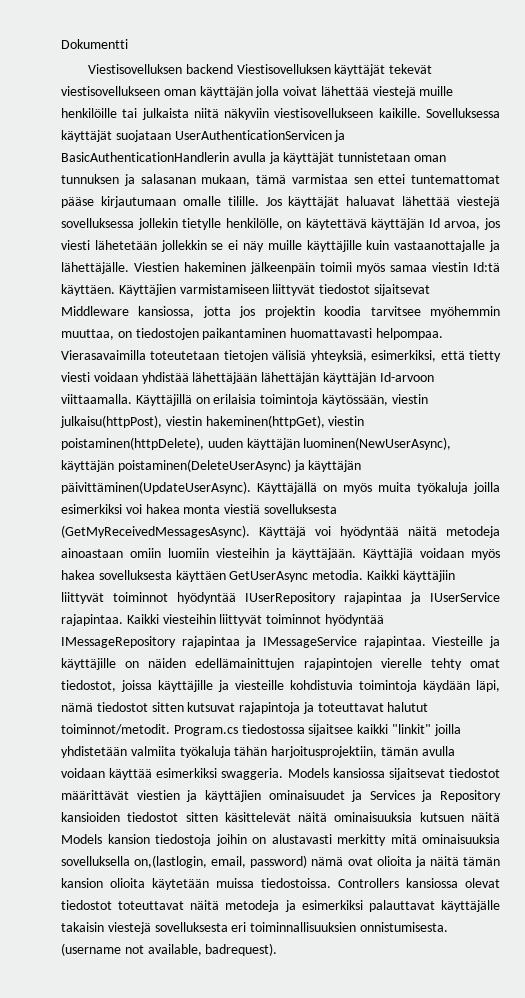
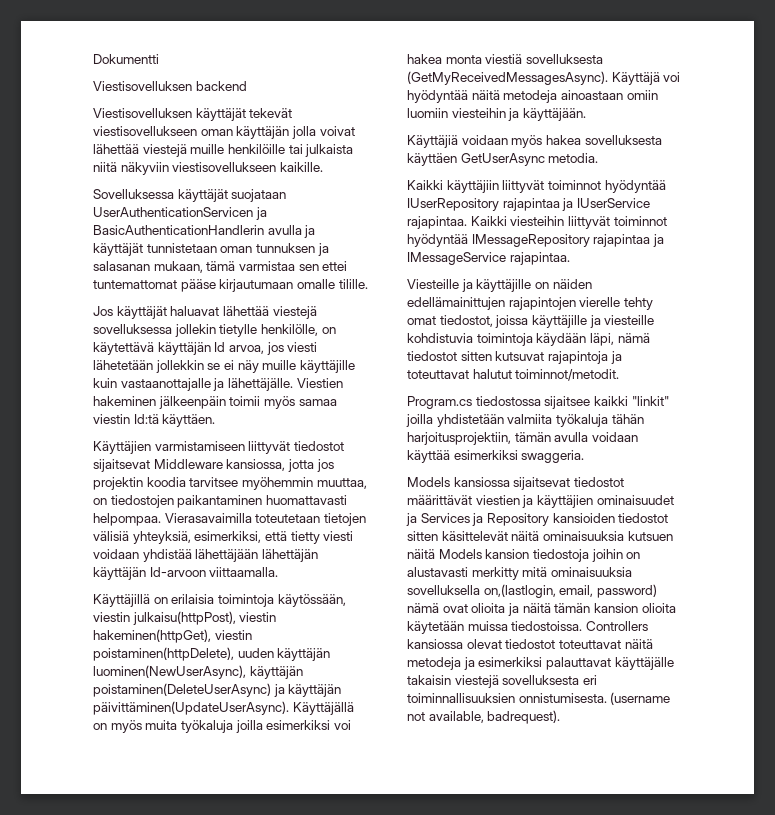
- Viestisovelluksen backend Viestisovelluksen käyttäjät tekevät viestisovellukseen oman käyttäjän jolla voivat lähettää viestejä muille henkilöille tai julkaista niitä näkyviin viestisovellukseen kaikille. Sovelluksessa käyttäjät suojataan UserAuthenticationServicen ja BasicAuthenticationHandlerin avulla ja käyttäjät tunnistetaan oman tunnuksen ja salasanan mukaan, tämä varmistaa sen ettei tuntemattomat pääse kirjautumaan omalle tilille. Jos käyttäjät haluavat lähettää viestejä sovelluksessa jollekin tietylle henkilölle, on käytettävä käyttäjän Id arvoa, jos viesti lähetetään jollekkin se ei näy muille käyttäjille kuin vastaanottajalle ja lähettäjälle.
+ Viestisovelluksen backend
+ Viestisovelluksen käyttäjät tekevät viestisovellukseen oman käyttäjän jolla voivat lähettää viestejä muille henkilöille tai julkaista niitä näkyviin viestisovellukseen kaikille.
+ Sovelluksessa käyttäjät suojataan UserAuthenticationServicen ja BasicAuthenticationHandlerin avulla ja käyttäjät tunnistetaan oman tunnuksen ja salasanan mukaan, tämä varmistaa sen ettei tuntemattomat pääse kirjautumaan omalle tilille.
+ Jos käyttäjät haluavat lähettää viestejä sovelluksessa jollekin tietylle henkilölle, on käytettävä käyttäjän Id arvoa, jos viesti lähetetään jollekkin se ei näy muille käyttäjille kuin vastaanottajalle ja lähettäjälle.
- Viestien hakeminen jälkeenpäin toimii myös samaa viestin Id:tä käyttäen. Käyttäjien varmistamiseen liittyvät tiedostot sijaitsevat Middleware kansiossa, jotta jos projektin koodia tarvitsee myöhemmin muuttaa, on tiedostojen paikantaminen huomattavasti helpompaa.
+ Viestien hakeminen jälkeenpäin toimii myös samaa viestin Id:tä käyttäen.
+ Käyttäjien varmistamiseen liittyvät tiedostot sijaitsevat Middleware kansiossa, jotta jos projektin koodia tarvitsee myöhemmin muuttaa, on tiedostojen paikantaminen huomattavasti helpompaa.
- Vierasavaimilla toteutetaan tietojen välisiä yhteyksiä, esimerkiksi, että tietty viesti voidaan yhdistää lähettäjään lähettäjän käyttäjän Id-arvoon viittaamalla. Käyttäjillä on erilaisia toimintoja käytössään, viestin julkaisu(httpPost), viestin hakeminen(httpGet), viestin poistaminen(httpDelete), uuden käyttäjän luominen(NewUserAsync), käyttäjän poistaminen(DeleteUserAsync) ja käyttäjän päivittäminen(UpdateUserAsync).
+ Vierasavaimilla toteutetaan tietojen välisiä yhteyksiä, esimerkiksi, että tietty viesti voidaan yhdistää lähettäjään lähettäjän käyttäjän Id-arvoon viittaamalla.
+ Käyttäjillä on erilaisia toimintoja käytössään, viestin julkaisu(httpPost), viestin hakeminen(httpGet), viestin poistaminen(httpDelete), uuden käyttäjän luominen(NewUserAsync), käyttäjän poistaminen(DeleteUserAsync) ja käyttäjän päivittäminen(UpdateUserAsync).
- Käyttäjä voi hyödyntää näitä metodeja ainoastaan omiin luomiin viesteihin ja käyttäjään. Käyttäjiä voidaan myös hakea sovelluksesta käyttäen GetUserAsync metodia. Kaikki käyttäjiin liittyvät toiminnot hyödyntää IUserRepository rajapintaa ja IUserService rajapintaa.
+ Käyttäjä voi hyödyntää näitä metodeja ainoastaan omiin luomiin viesteihin ja käyttäjään.
+ Käyttäjiä voidaan myös hakea sovelluksesta käyttäen GetUserAsync metodia.
+ Kaikki käyttäjiin liittyvät toiminnot hyödyntää IUserRepository rajapintaa ja IUserService rajapintaa.
- Kaikki viesteihin liittyvät toiminnot hyödyntää IMessageRepository rajapintaa ja IMessageService rajapintaa. Viesteille ja käyttäjille on näiden edellämainittujen rajapintojen vierelle tehty omat tiedostot, joissa käyttäjille ja viesteille kohdistuvia toimintoja käydään läpi, nämä tiedostot sitten kutsuvat rajapintoja ja toteuttavat halutut toiminnot/metodit. Program.cs tiedostossa sijaitsee kaikki "linkit" joilla yhdistetään valmiita työkaluja tähän harjoitusprojektiin, tämän avulla voidaan käyttää esimerkiksi swaggeria. Models kansiossa sijaitsevat tiedostot määrittävät viestien ja käyttäjien ominaisuudet ja Services ja Repository kansioiden tiedostot sitten käsittelevät näitä ominaisuuksia kutsuen näitä Models kansion tiedostoja joihin on alustavasti merkitty mitä ominaisuuksia sovelluksella on,(lastlogin, email, password) nämä ovat olioita ja näitä tämän kansion olioita käytetään muissa tiedostoissa.
+ Kaikki viesteihin liittyvät toiminnot hyödyntää IMessageRepository rajapintaa ja IMessageService rajapintaa.
+ Viesteille ja käyttäjille on näiden edellämainittujen rajapintojen vierelle tehty omat tiedostot, joissa käyttäjille ja viesteille kohdistuvia toimintoja käydään läpi, nämä tiedostot sitten kutsuvat rajapintoja ja toteuttavat halutut toiminnot/metodit.
+ Program.cs tiedostossa sijaitsee kaikki "linkit" joilla yhdistetään valmiita työkaluja tähän harjoitusprojektiin, tämän avulla voidaan käyttää esimerkiksi swaggeria.
+ Models kansiossa sijaitsevat tiedostot määrittävät viestien ja käyttäjien ominaisuudet ja Services ja Repository kansioiden tiedostot sitten käsittelevät näitä ominaisuuksia kutsuen näitä Models kansion tiedostoja joihin on alustavasti merkitty mitä ominaisuuksia sovelluksella on,(lastlogin, email, password) nämä ovat olioita ja näitä tämän kansion olioita käytetään muissa tiedostoissa.

